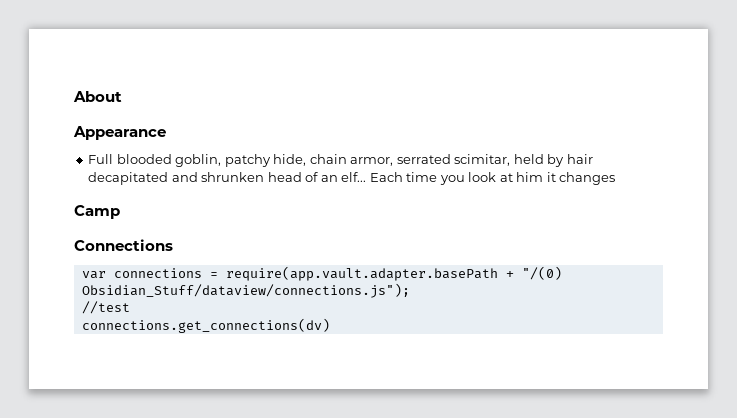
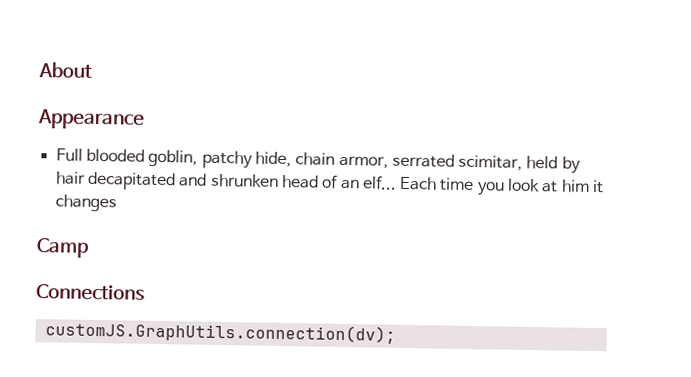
- var connections = require(app.vault.adapter.basePath + "/(0) Obsidian_Stuff/dataview/connections.js");
- //test
- connections.get_connections(dv)
+ customJS.GraphUtils.connection(dv);

